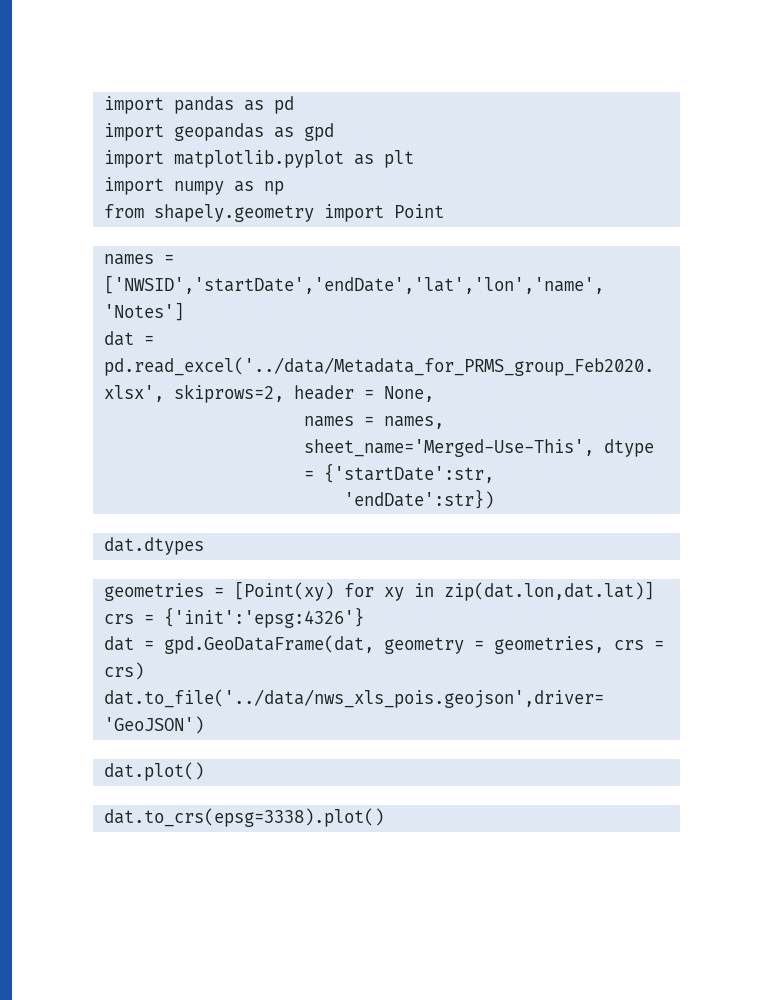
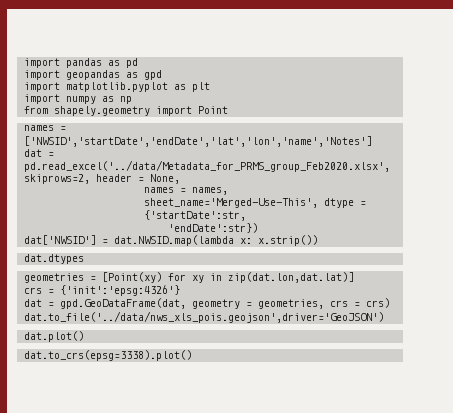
+ dat['NWSID'] = dat.NWSID.map(lambda x: x.strip())

